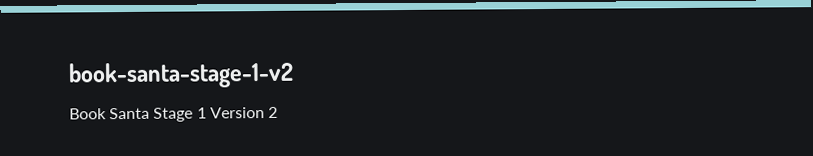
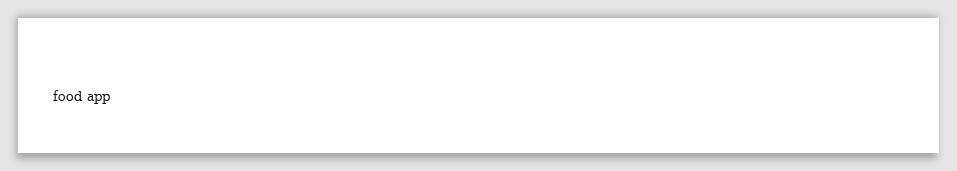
- book-santa-stage-1-v2
- Book Santa Stage 1 Version 2
+ food app

